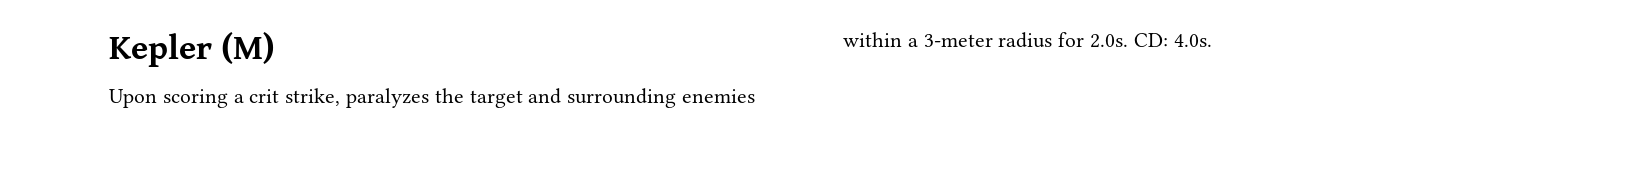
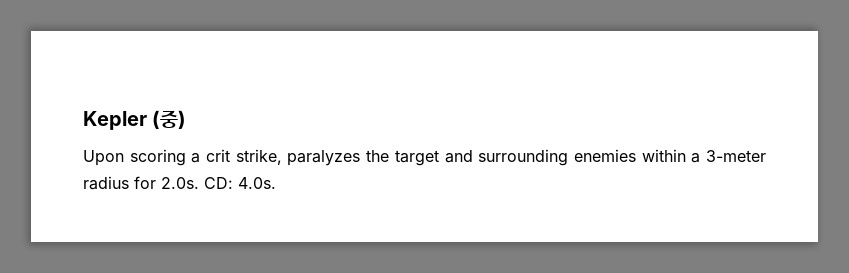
- Kepler (M)
+ Kepler (중)

